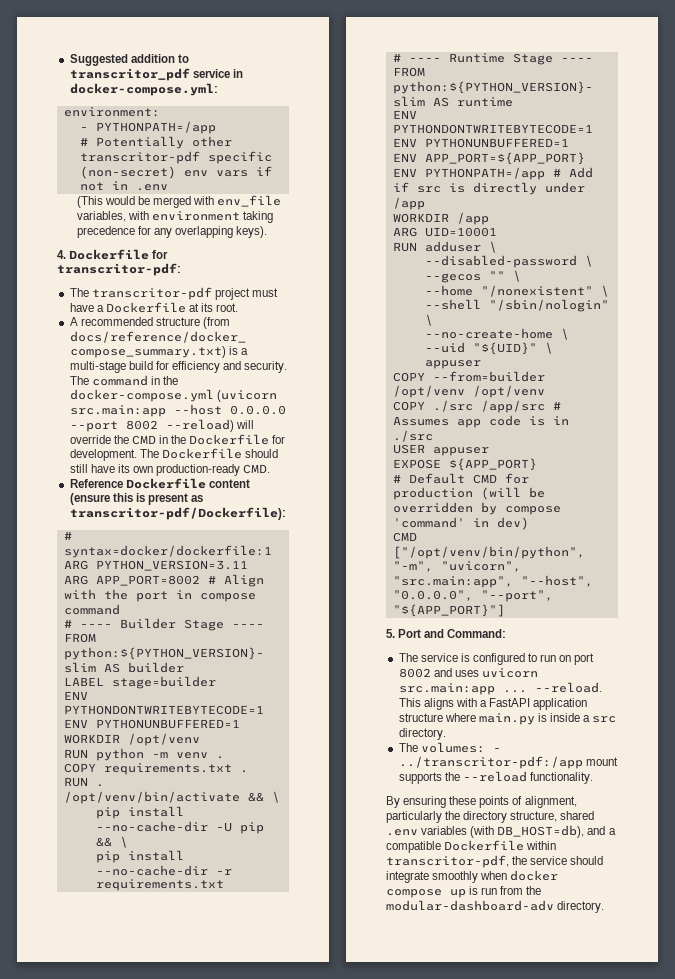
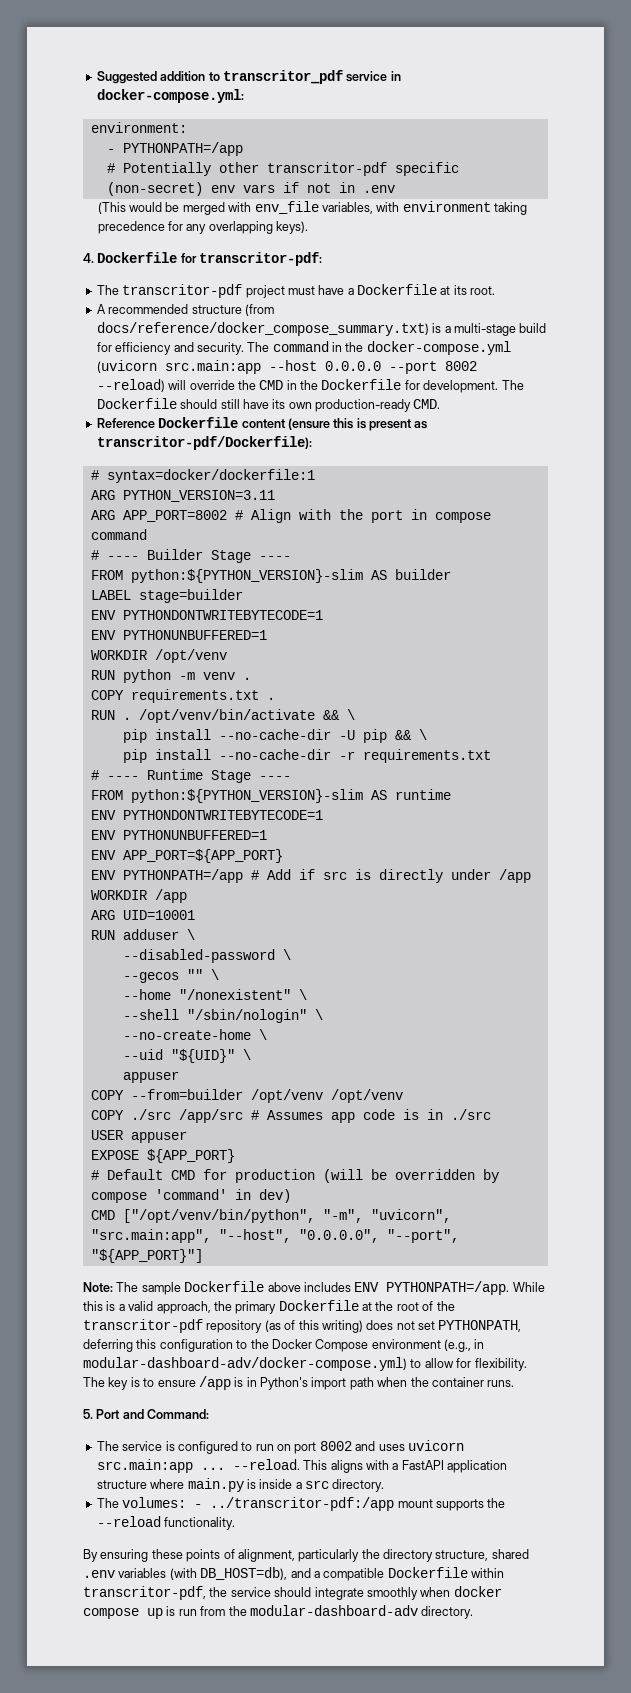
+ Note: The sample Dockerfile above includes ENV PYTHONPATH=/app. While this is a valid approach, the primary Dockerfile at the root of the transcritor-pdf repository (as of this writing) does not set PYTHONPATH, deferring this configuration to the Docker Compose environment (e.g., in modular-dashboard-adv/docker-compose.yml) to allow for flexibility. The key is to ensure /app is in Python's import path when the container runs.

